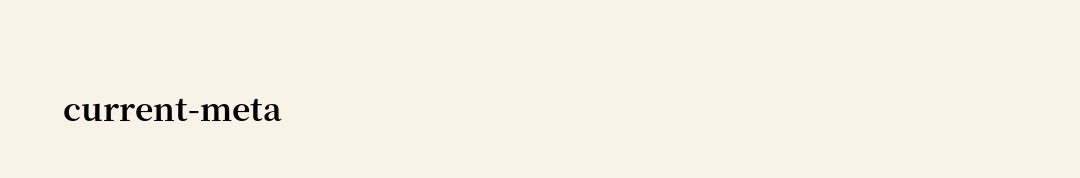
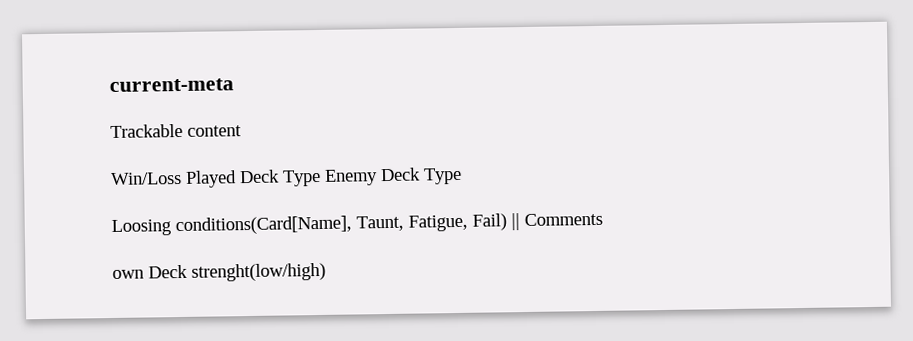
+ Trackable content
+ Win/Loss Played Deck Type Enemy Deck Type
+ Loosing conditions(Card[Name], Taunt, Fatigue, Fail) || Comments
+ own Deck strenght(low/high)

